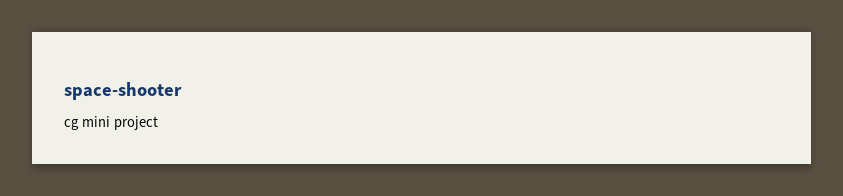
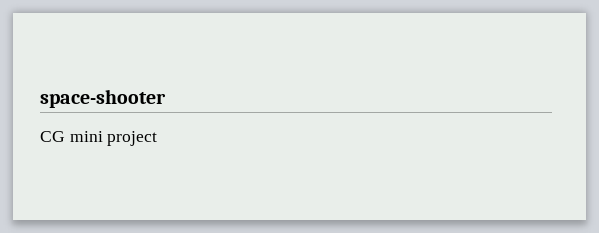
- cg mini project
+ CG mini project

